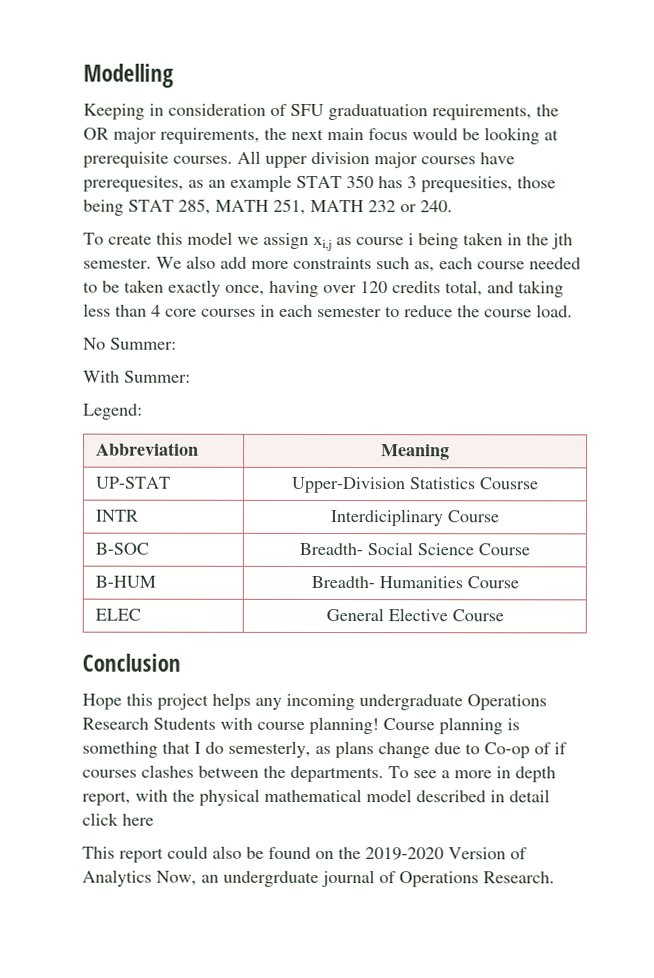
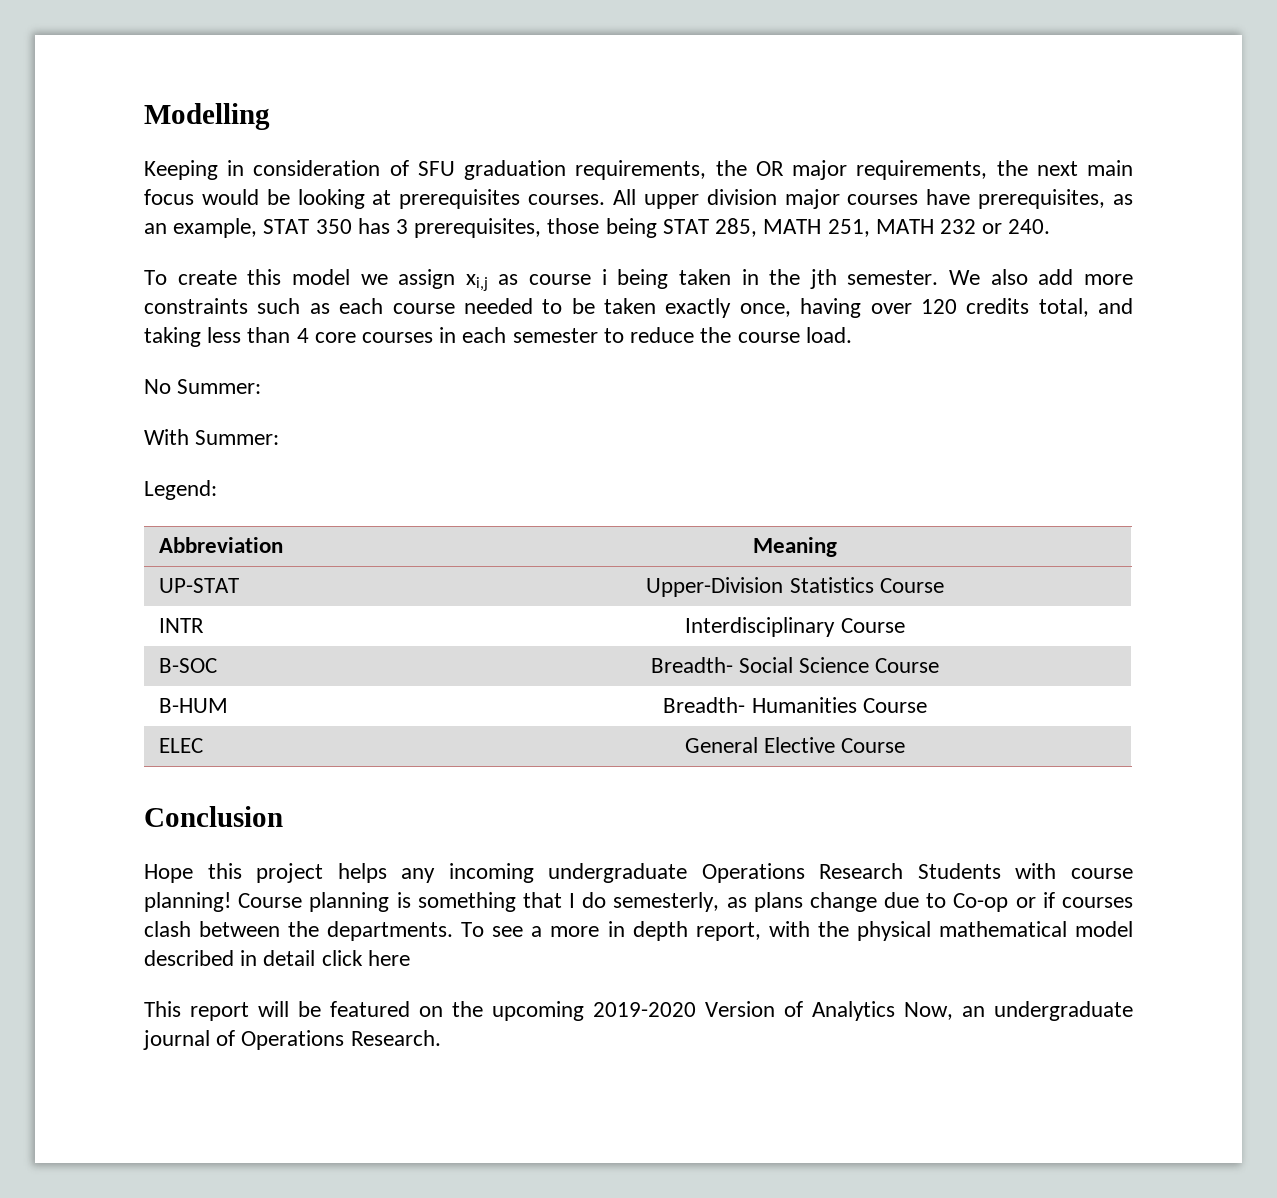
- Keeping in consideration of SFU graduatuation requirements, the OR major requirements, the next main focus would be looking at prerequisite courses.
+ Keeping in consideration of SFU graduation requirements, the OR major requirements, the next main focus would be looking at prerequisites courses.
- All upper division major courses have prerequesites, as an example STAT 350 has 3 prequesities, those being STAT 285, MATH 251, MATH 232 or 240.
+ All upper division major courses have prerequisites, as an example, STAT 350 has 3 prerequisites, those being STAT 285, MATH 251, MATH 232 or 240.
- We also add more constraints such as, each course needed to be taken exactly once, having over 120 credits total, and taking less than 4 core courses in each semester to reduce the course load.
+ We also add more constraints such as each course needed to be taken exactly once, having over 120 credits total, and taking less than 4 core courses in each semester to reduce the course load.
- UP-STAT | Upper-Division Statistics Cousrse
+ UP-STAT | Upper-Division Statistics Course
- INTR | Interdiciplinary Course
+ INTR | Interdisciplinary Course
- Course planning is something that I do semesterly, as plans change due to Co-op of if courses clashes between the departments.
+ Course planning is something that I do semesterly, as plans change due to Co-op or if courses clash between the departments.
- This report could also be found on the 2019-2020 Version of Analytics Now, an undergrduate journal of Operations Research.
+ This report will be featured on the upcoming 2019-2020 Version of Analytics Now, an undergraduate journal of Operations Research.

